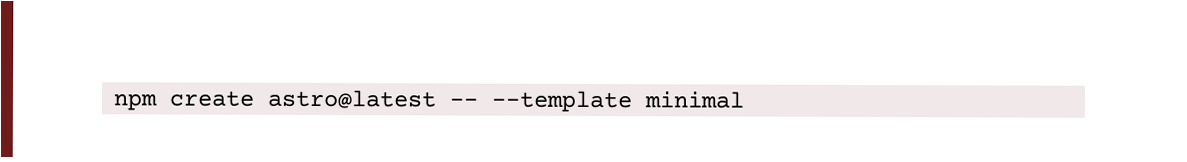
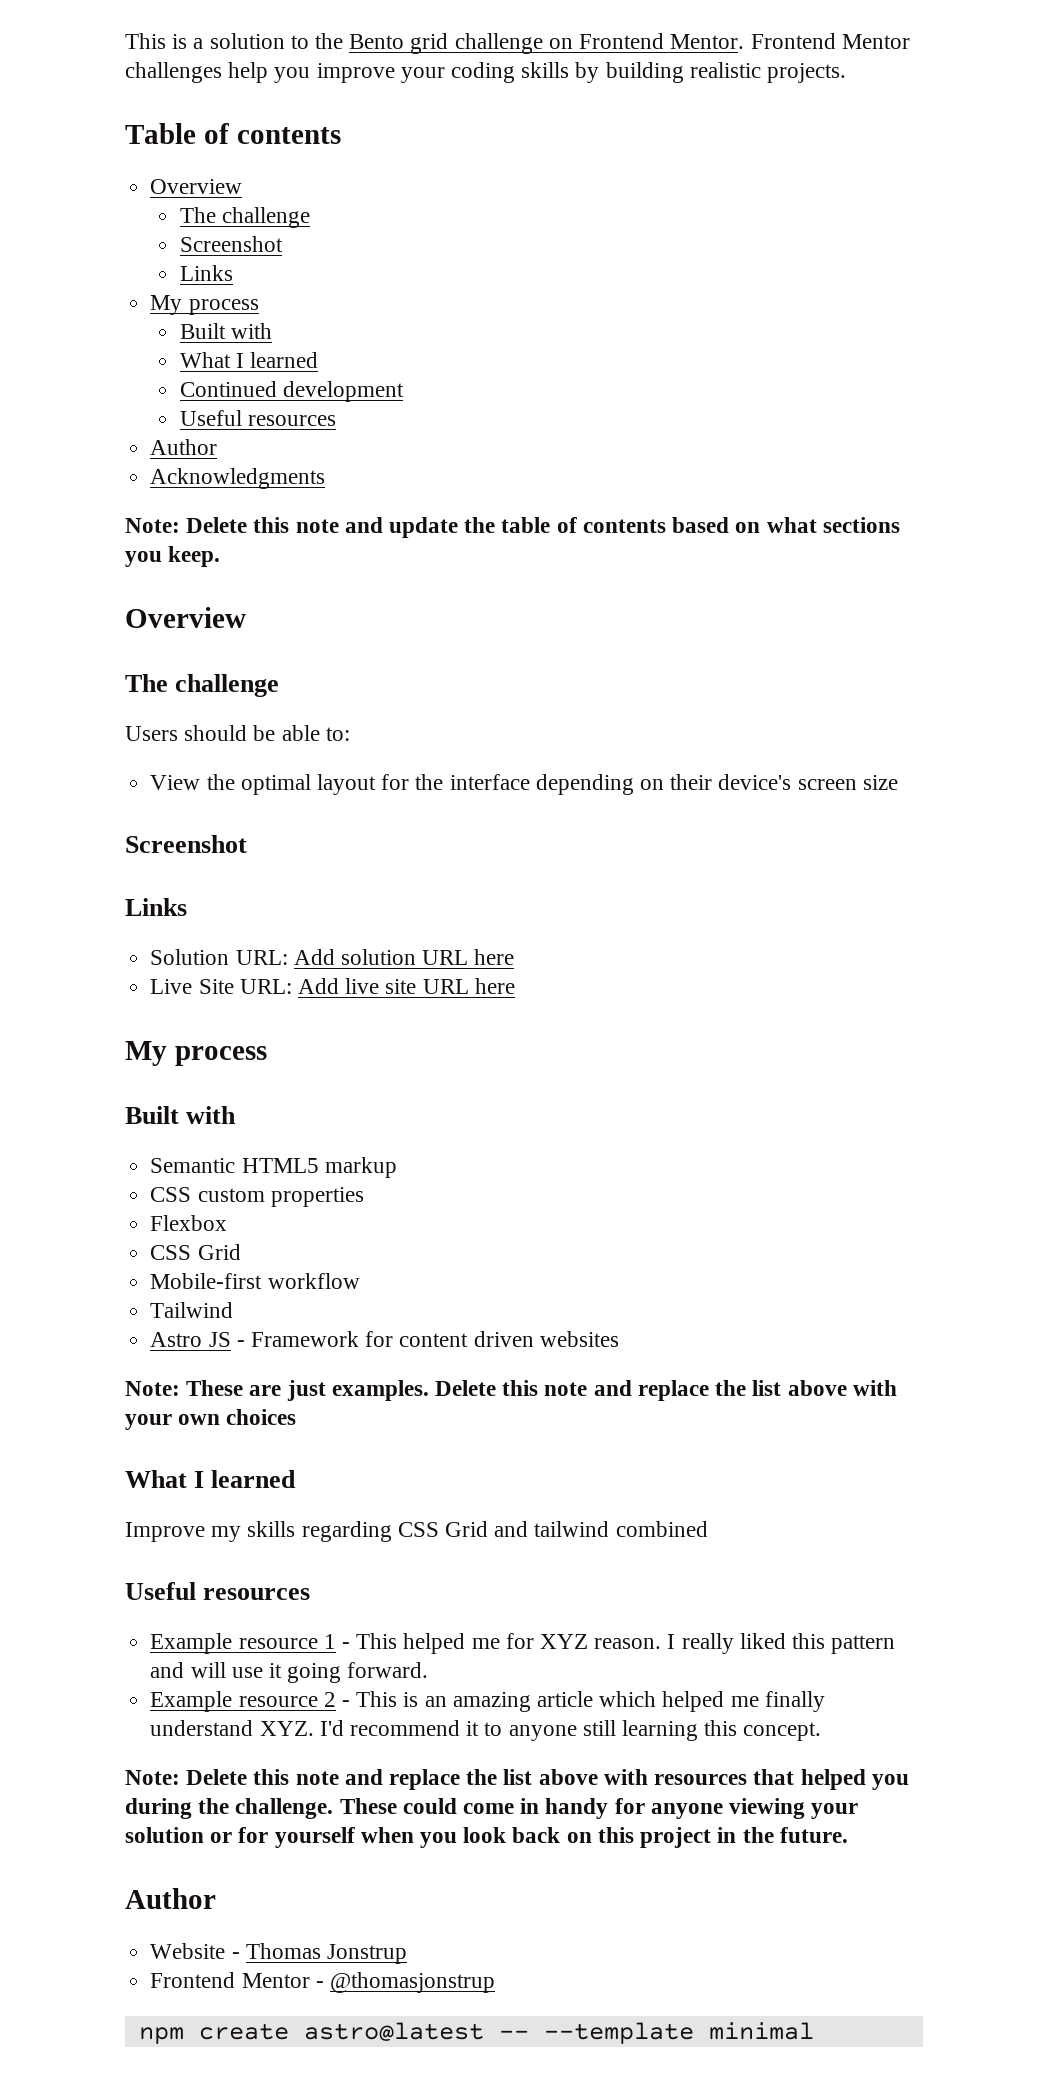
+ This is a solution to the Bento grid challenge on Frontend Mentor. Frontend Mentor challenges help you improve your coding skills by building realistic projects.
+ Table of contents
+ Overview
+ The challenge
+ Screenshot
+ Links
+ My process
+ Built with
+ What I learned
+ Continued development
+ Useful resources
+ Author
+ Acknowledgments
+ Note: Delete this note and update the table of contents based on what sections you keep.
+ Overview
+ The challenge
+ Users should be able to:
+ View the optimal layout for the interface depending on their device's screen size
+ Screenshot
+ Links
+ Solution URL: Add solution URL here
+ Live Site URL: Add live site URL here
+ My process
+ Built with
+ Semantic HTML5 markup
+ CSS custom properties
+ Flexbox
+ CSS Grid
+ Mobile-first workflow
+ Tailwind
+ Astro JS - Framework for content driven websites
+ Note: These are just examples. Delete this note and replace the list above with your own choices
+ What I learned
+ Improve my skills regarding CSS Grid and tailwind combined
+ Useful resources
+ Example resource 1 - This helped me for XYZ reason. I really liked this pattern and will use it going forward.
+ Example resource 2 - This is an amazing article which helped me finally understand XYZ. I'd recommend it to anyone still learning this concept.
+ Note: Delete this note and replace the list above with resources that helped you during the challenge. These could come in handy for anyone viewing your solution or for yourself when you look back on this project in the future.
+ Author
+ Website - Thomas Jonstrup
+ Frontend Mentor - @thomasjonstrup

